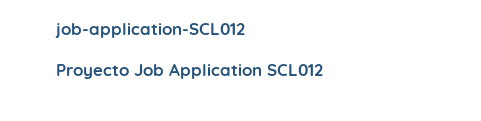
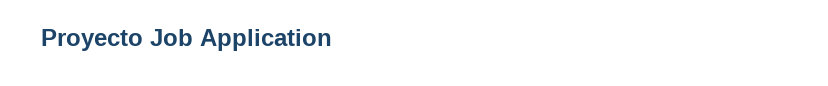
- job-application-SCL012
- Proyecto Job Application SCL012
+ Proyecto Job Application

